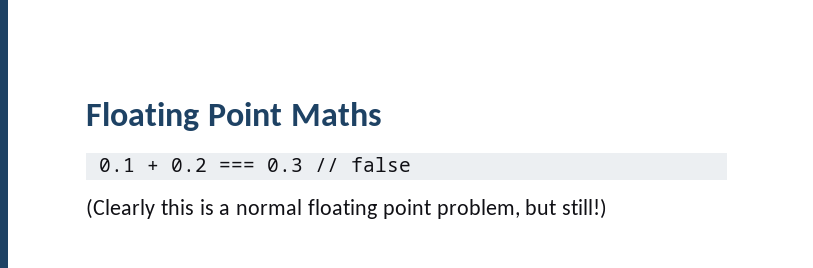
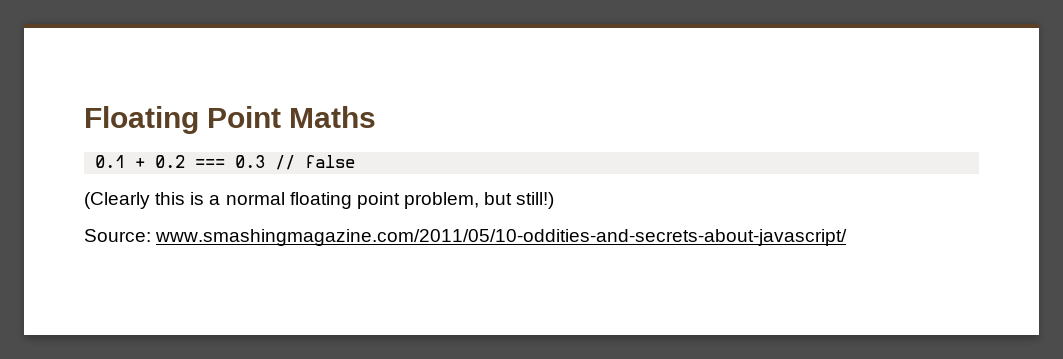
+ Source: www.smashingmagazine.com/2011/05/10-oddities-and-secrets-about-javascript/

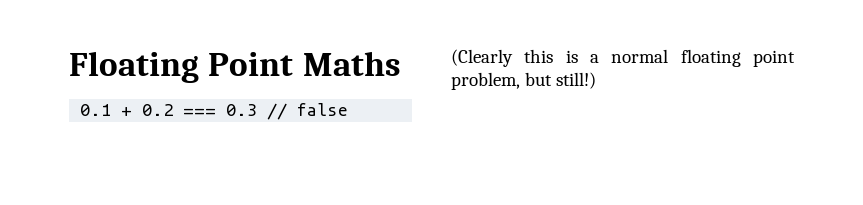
- Source: www.smashingmagazine.com/2011/05/10-oddities-and-secrets-about-javascript/

